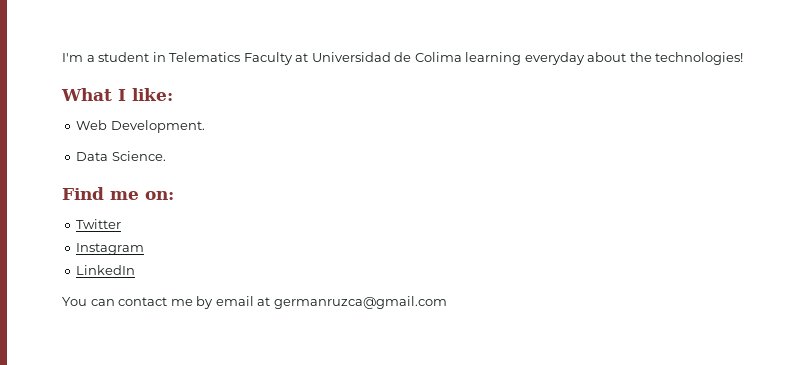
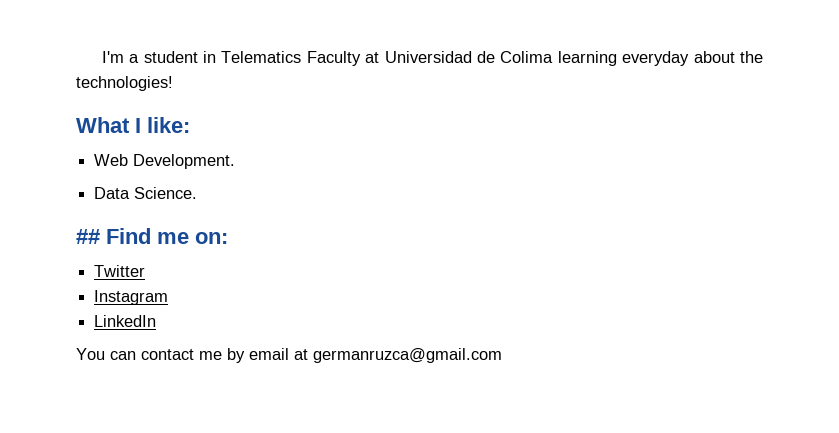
- Find me on:
+ ## Find me on:

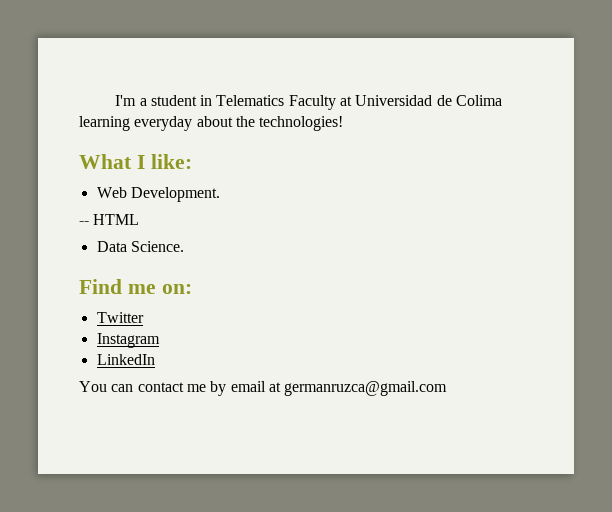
+ -- HTML
- ## Find me on:
+ Find me on:

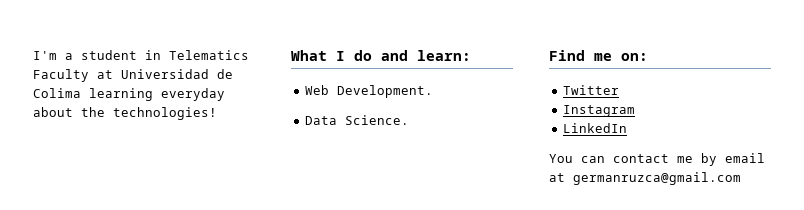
- What I like:
+ What I do and learn:
- -- HTML

